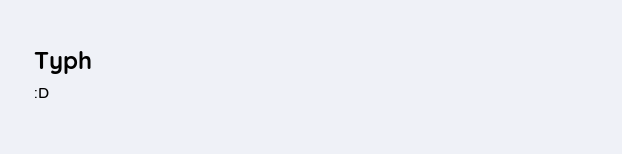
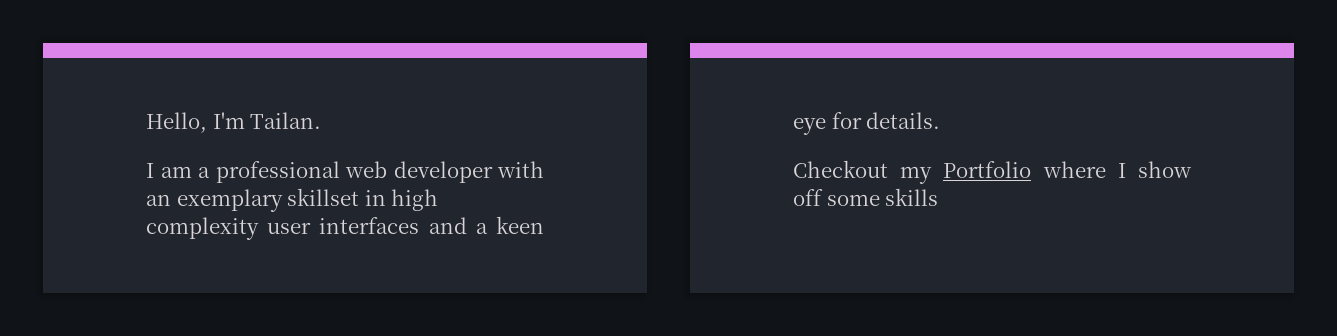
- Typh
- :D
+ Hello, I'm Tailan.
+ I am a professional web developer with an exemplary skillset in high complexity user interfaces and a keen eye for details.
+ Checkout my Portfolio where I show off some skills

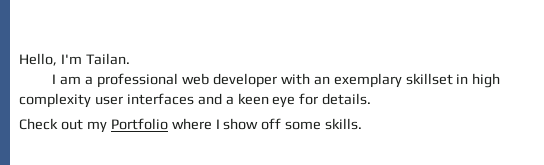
- Checkout my Portfolio where I show off some skills
+ Check out my Portfolio where I show off some skills.

